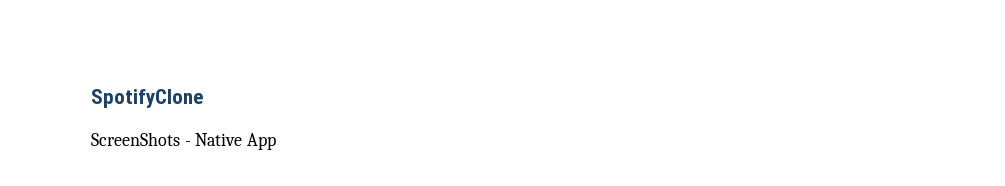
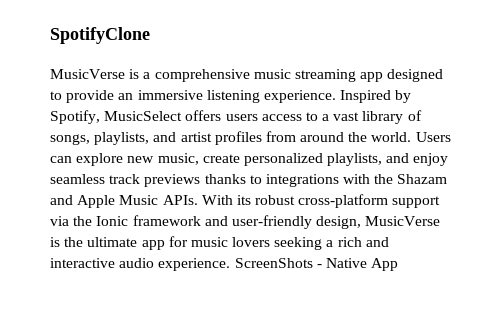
+ MusicVerse is a comprehensive music streaming app designed to provide an immersive listening experience. Inspired by Spotify, MusicSelect offers users access to a vast library of songs, playlists, and artist profiles from around the world. Users can explore new music, create personalized playlists, and enjoy seamless track previews thanks to integrations with the Shazam and Apple Music APIs. With its robust cross-platform support via the Ionic framework and user-friendly design, MusicVerse is the ultimate app for music lovers seeking a rich and interactive audio experience.

